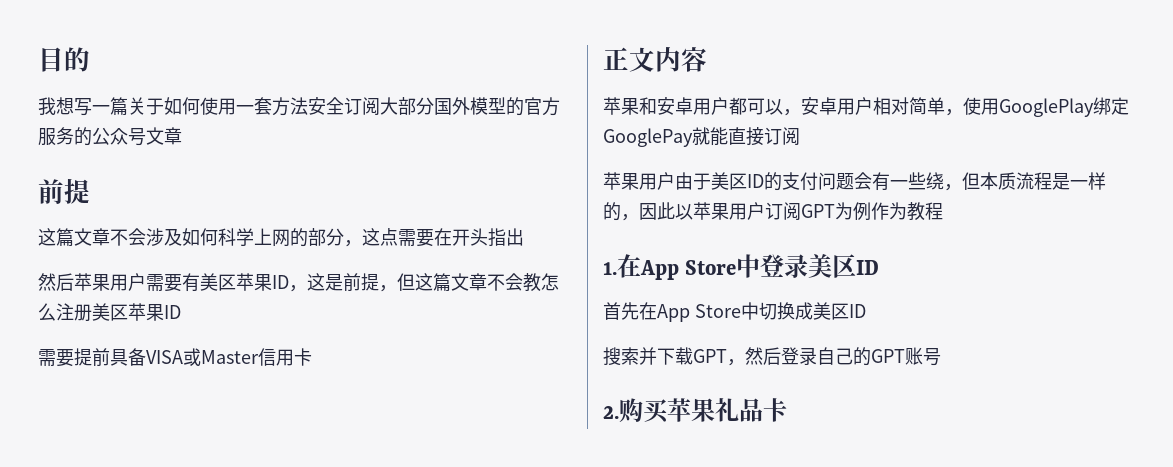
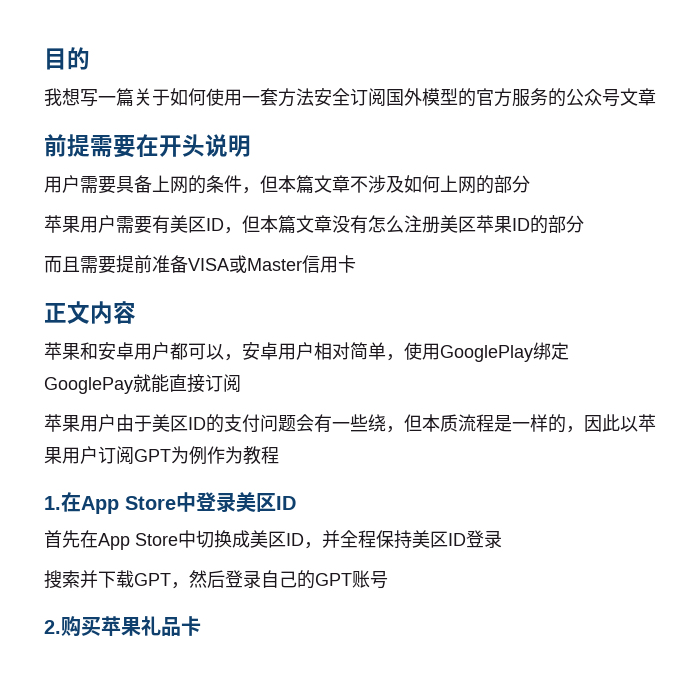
- 我想写一篇关于如何使用一套方法安全订阅大部分国外模型的官方服务的公众号文章
- 前提
- 这篇文章不会涉及如何科学上网的部分，这点需要在开头指出
- 然后苹果用户需要有美区苹果ID，这是前提，但这篇文章不会教怎么注册美区苹果ID
- 需要提前具备VISA或Master信用卡
+ 我想写一篇关于如何使用一套方法安全订阅国外模型的官方服务的公众号文章
+ 前提需要在开头说明
+ 用户需要具备上网的条件，但本篇文章不涉及如何上网的部分
+ 苹果用户需要有美区ID，但本篇文章没有怎么注册美区苹果ID的部分
+ 而且需要提前准备VISA或Master信用卡
- 首先在App Store中切换成美区ID
+ 首先在App Store中切换成美区ID，并全程保持美区ID登录

